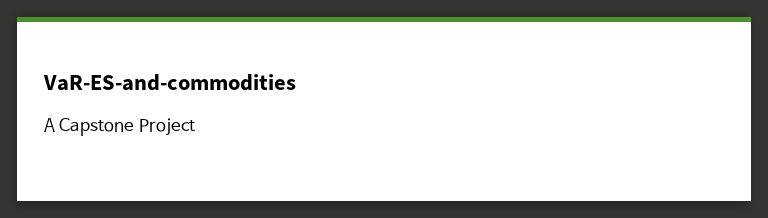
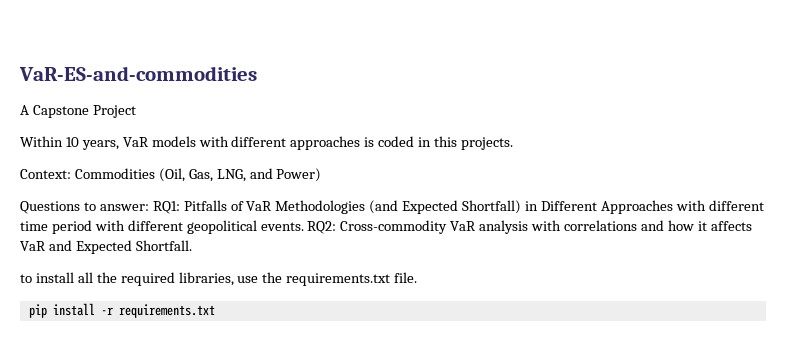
+ Within 10 years, VaR models with different approaches is coded in this projects.
+ Context: Commodities (Oil, Gas, LNG, and Power)
+ Questions to answer: RQ1: Pitfalls of VaR Methodologies (and Expected Shortfall) in Different Approaches with different time period with different geopolitical events. RQ2: Cross-commodity VaR analysis with correlations and how it affects VaR and Expected Shortfall.
+ to install all the required libraries, use the requirements.txt file.
+ pip install -r requirements.txt

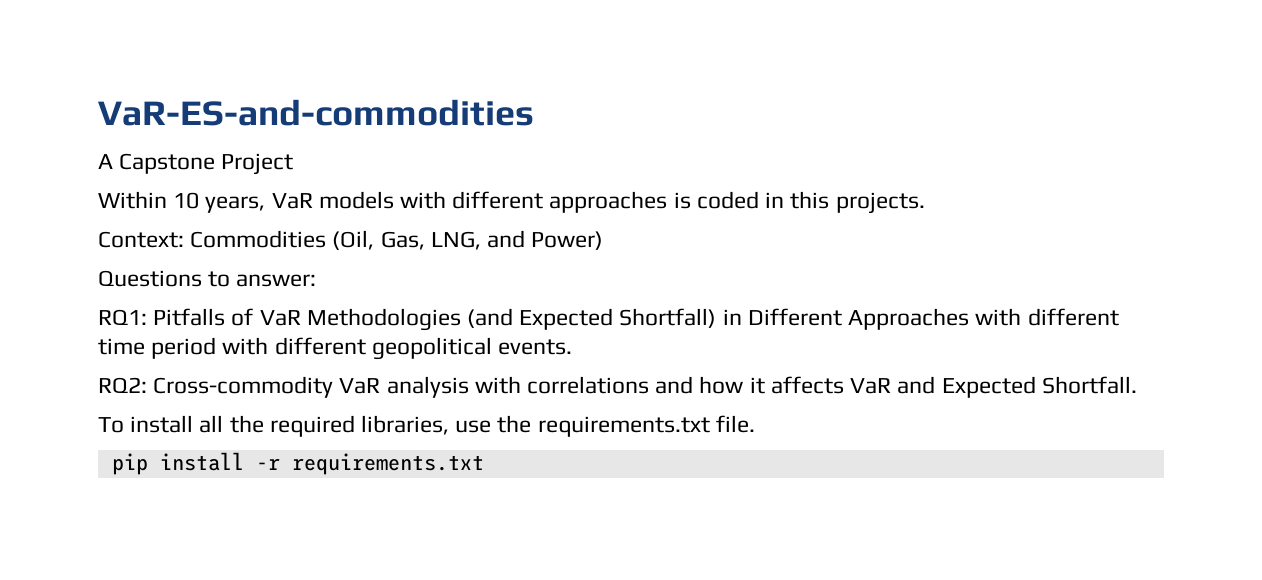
- Questions to answer: RQ1: Pitfalls of VaR Methodologies (and Expected Shortfall) in Different Approaches with different time period with different geopolitical events. RQ2: Cross-commodity VaR analysis with correlations and how it affects VaR and Expected Shortfall.
+ Questions to answer:
+ RQ1: Pitfalls of VaR Methodologies (and Expected Shortfall) in Different Approaches with different time period with different geopolitical events.
+ RQ2: Cross-commodity VaR analysis with correlations and how it affects VaR and Expected Shortfall.
- to install all the required libraries, use the requirements.txt file.
+ To install all the required libraries, use the requirements.txt file.

